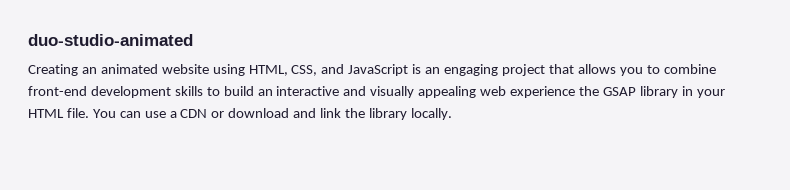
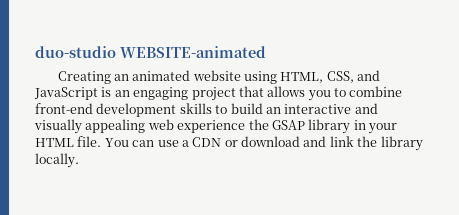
- duo-studio-animated
+ duo-studio WEBSITE-animated

